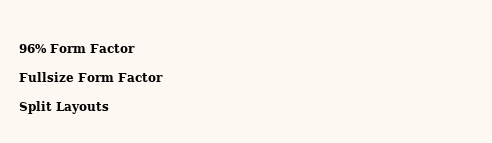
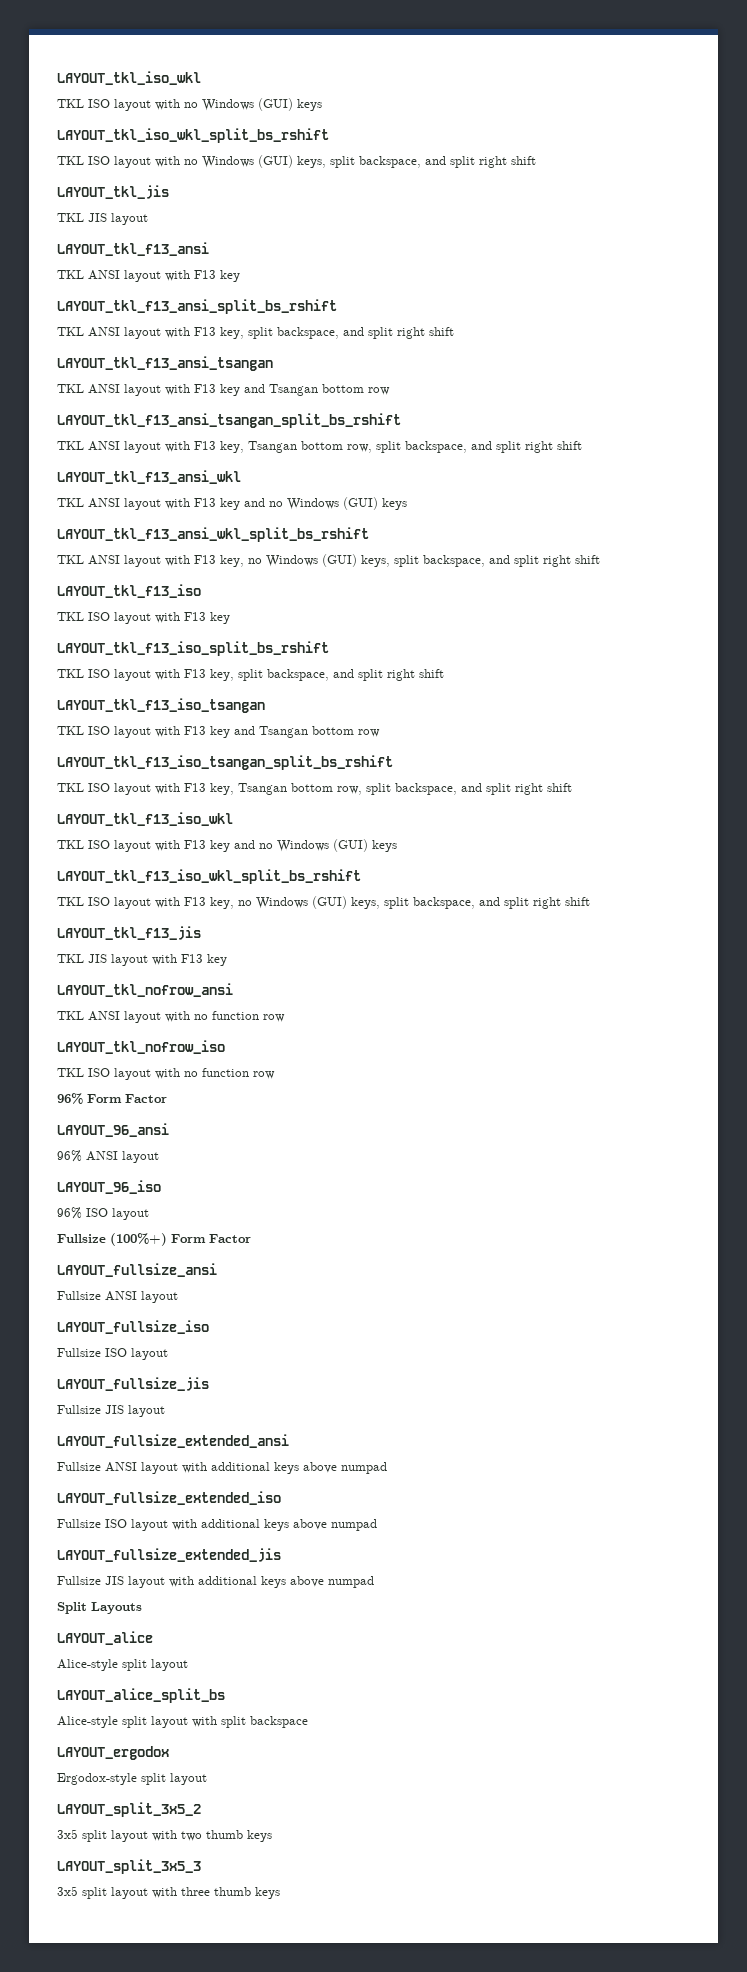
+ LAYOUT_tkl_iso_wkl
+ TKL ISO layout with no Windows (GUI) keys
+ LAYOUT_tkl_iso_wkl_split_bs_rshift
+ TKL ISO layout with no Windows (GUI) keys, split backspace, and split right shift
+ LAYOUT_tkl_jis
+ TKL JIS layout
+ LAYOUT_tkl_f13_ansi
+ TKL ANSI layout with F13 key
+ LAYOUT_tkl_f13_ansi_split_bs_rshift
+ TKL ANSI layout with F13 key, split backspace, and split right shift
+ LAYOUT_tkl_f13_ansi_tsangan
+ TKL ANSI layout with F13 key and Tsangan bottom row
+ LAYOUT_tkl_f13_ansi_tsangan_split_bs_rshift
+ TKL ANSI layout with F13 key, Tsangan bottom row, split backspace, and split right shift
+ LAYOUT_tkl_f13_ansi_wkl
+ TKL ANSI layout with F13 key and no Windows (GUI) keys
+ LAYOUT_tkl_f13_ansi_wkl_split_bs_rshift
+ TKL ANSI layout with F13 key, no Windows (GUI) keys, split backspace, and split right shift
+ LAYOUT_tkl_f13_iso
+ TKL ISO layout with F13 key
+ LAYOUT_tkl_f13_iso_split_bs_rshift
+ TKL ISO layout with F13 key, split backspace, and split right shift
+ LAYOUT_tkl_f13_iso_tsangan
+ TKL ISO layout with F13 key and Tsangan bottom row
+ LAYOUT_tkl_f13_iso_tsangan_split_bs_rshift
+ TKL ISO layout with F13 key, Tsangan bottom row, split backspace, and split right shift
+ LAYOUT_tkl_f13_iso_wkl
+ TKL ISO layout with F13 key and no Windows (GUI) keys
+ LAYOUT_tkl_f13_iso_wkl_split_bs_rshift
+ TKL ISO layout with F13 key, no Windows (GUI) keys, split backspace, and split right shift
+ LAYOUT_tkl_f13_jis
+ TKL JIS layout with F13 key
+ LAYOUT_tkl_nofrow_ansi
+ TKL ANSI layout with no function row
+ LAYOUT_tkl_nofrow_iso
+ TKL ISO layout with no function row
  96% Form Factor
- Fullsize Form Factor
+ LAYOUT_96_ansi
+ 96% ANSI layout
+ LAYOUT_96_iso
+ 96% ISO layout
+ Fullsize (100%+) Form Factor
+ LAYOUT_fullsize_ansi
+ Fullsize ANSI layout
+ LAYOUT_fullsize_iso
+ Fullsize ISO layout
+ LAYOUT_fullsize_jis
+ Fullsize JIS layout
+ LAYOUT_fullsize_extended_ansi
+ Fullsize ANSI layout with additional keys above numpad
+ LAYOUT_fullsize_extended_iso
+ Fullsize ISO layout with additional keys above numpad
+ LAYOUT_fullsize_extended_jis
+ Fullsize JIS layout with additional keys above numpad
  Split Layouts
+ LAYOUT_alice
+ Alice-style split layout
+ LAYOUT_alice_split_bs
+ Alice-style split layout with split backspace
+ LAYOUT_ergodox
+ Ergodox-style split layout
+ LAYOUT_split_3x5_2
+ 3x5 split layout with two thumb keys
+ LAYOUT_split_3x5_3
+ 3x5 split layout with three thumb keys

